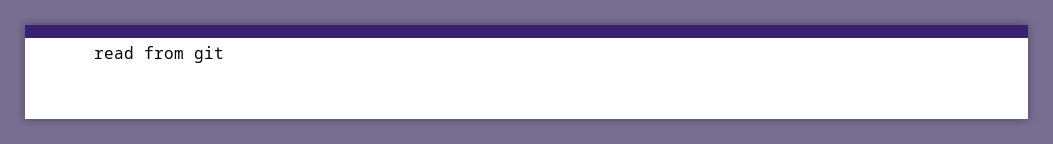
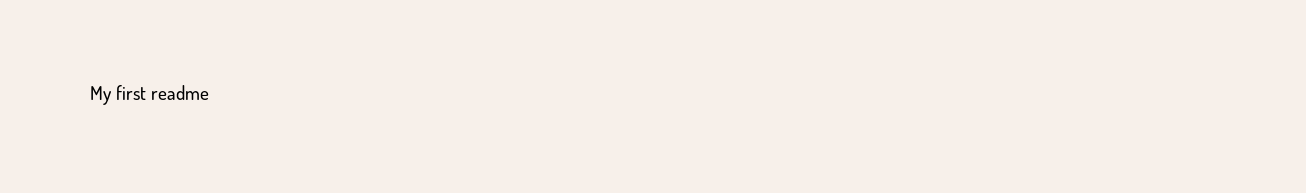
- read from git
+ My first readme

